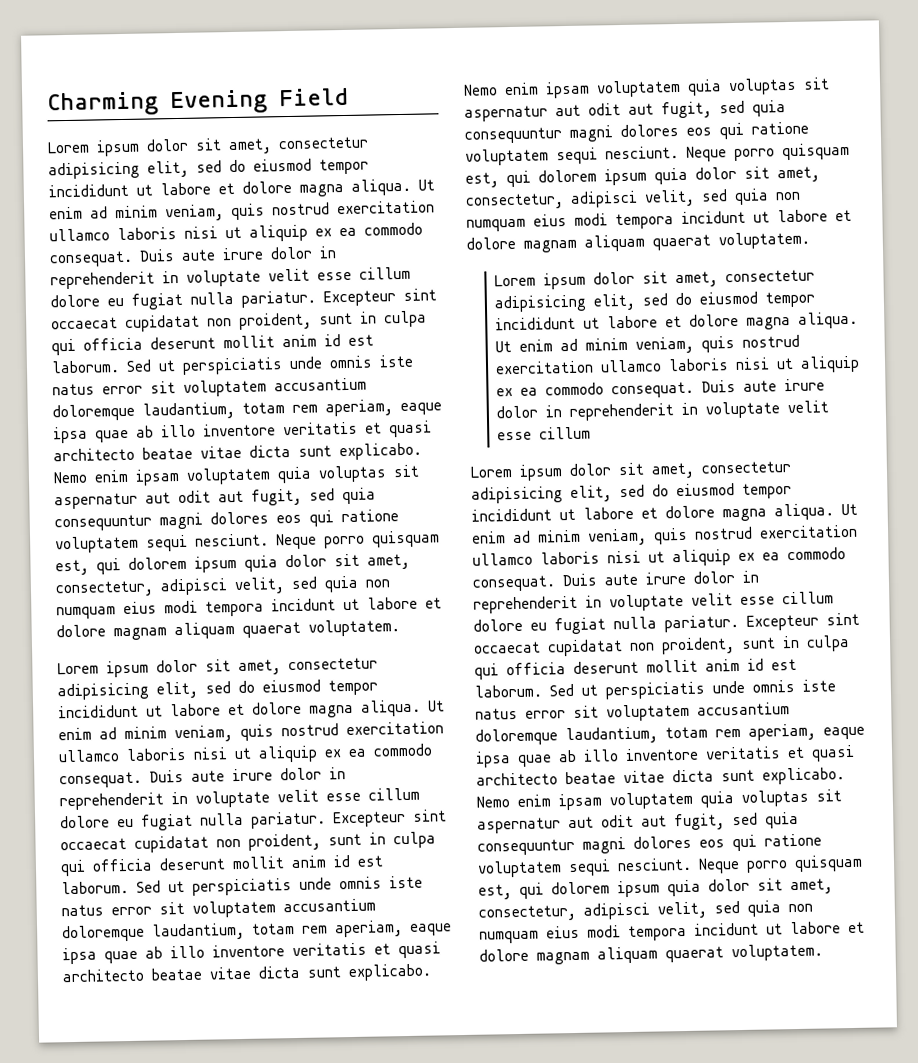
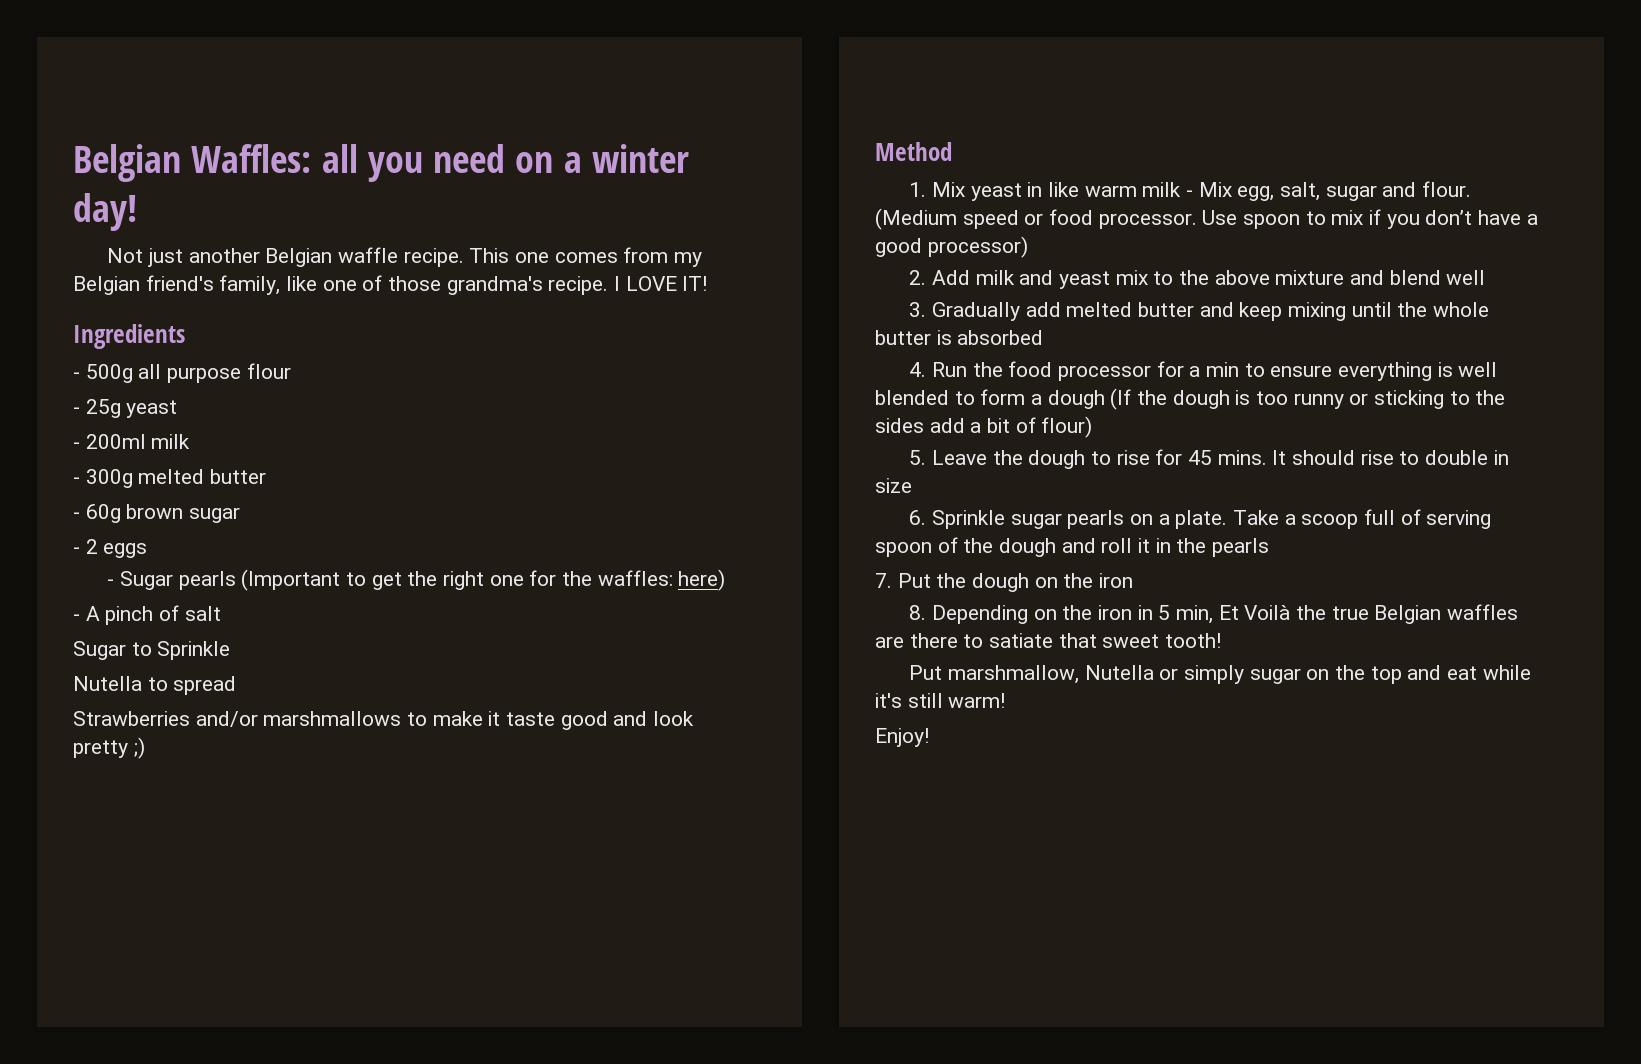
- Charming Evening Field
- Lorem ipsum dolor sit amet, consectetur adipisicing elit, sed do eiusmod tempor incididunt ut labore et dolore magna aliqua. Ut enim ad minim veniam, quis nostrud exercitation ullamco laboris nisi ut aliquip ex ea commodo consequat. Duis aute irure dolor in reprehenderit in voluptate velit esse cillum dolore eu fugiat nulla pariatur. Excepteur sint occaecat cupidatat non proident, sunt in culpa qui officia deserunt mollit anim id est laborum. Sed ut perspiciatis unde omnis iste natus error sit voluptatem accusantium doloremque laudantium, totam rem aperiam, eaque ipsa quae ab illo inventore veritatis et quasi architecto beatae vitae dicta sunt explicabo. Nemo enim ipsam voluptatem quia voluptas sit aspernatur aut odit aut fugit, sed quia consequuntur magni dolores eos qui ratione voluptatem sequi nesciunt. Neque porro quisquam est, qui dolorem ipsum quia dolor sit amet, consectetur, adipisci velit, sed quia non numquam eius modi tempora incidunt ut labore et dolore magnam aliquam quaerat voluptatem.
- Lorem ipsum dolor sit amet, consectetur adipisicing elit, sed do eiusmod tempor incididunt ut labore et dolore magna aliqua. Ut enim ad minim veniam, quis nostrud exercitation ullamco laboris nisi ut aliquip ex ea commodo consequat. Duis aute irure dolor in reprehenderit in voluptate velit esse cillum dolore eu fugiat nulla pariatur. Excepteur sint occaecat cupidatat non proident, sunt in culpa qui officia deserunt mollit anim id est laborum. Sed ut perspiciatis unde omnis iste natus error sit voluptatem accusantium doloremque laudantium, totam rem aperiam, eaque ipsa quae ab illo inventore veritatis et quasi architecto beatae vitae dicta sunt explicabo. Nemo enim ipsam voluptatem quia voluptas sit aspernatur aut odit aut fugit, sed quia consequuntur magni dolores eos qui ratione voluptatem sequi nesciunt. Neque porro quisquam est, qui dolorem ipsum quia dolor sit amet, consectetur, adipisci velit, sed quia non numquam eius modi tempora incidunt ut labore et dolore magnam aliquam quaerat voluptatem.
- Lorem ipsum dolor sit amet, consectetur adipisicing elit, sed do eiusmod tempor incididunt ut labore et dolore magna aliqua. Ut enim ad minim veniam, quis nostrud exercitation ullamco laboris nisi ut aliquip ex ea commodo consequat. Duis aute irure dolor in reprehenderit in voluptate velit esse cillum
- Lorem ipsum dolor sit amet, consectetur adipisicing elit, sed do eiusmod tempor incididunt ut labore et dolore magna aliqua. Ut enim ad minim veniam, quis nostrud exercitation ullamco laboris nisi ut aliquip ex ea commodo consequat. Duis aute irure dolor in reprehenderit in voluptate velit esse cillum dolore eu fugiat nulla pariatur. Excepteur sint occaecat cupidatat non proident, sunt in culpa qui officia deserunt mollit anim id est laborum. Sed ut perspiciatis unde omnis iste natus error sit voluptatem accusantium doloremque laudantium, totam rem aperiam, eaque ipsa quae ab illo inventore veritatis et quasi architecto beatae vitae dicta sunt explicabo. Nemo enim ipsam voluptatem quia voluptas sit aspernatur aut odit aut fugit, sed quia consequuntur magni dolores eos qui ratione voluptatem sequi nesciunt. Neque porro quisquam est, qui dolorem ipsum quia dolor sit amet, consectetur, adipisci velit, sed quia non numquam eius modi tempora incidunt ut labore et dolore magnam aliquam quaerat voluptatem.
+ Belgian Waffles: all you need on a winter day!
+ Not just another Belgian waffle recipe. This one comes from my Belgian friend's family, like one of those grandma's recipe. I LOVE IT!
+ Ingredients
+ - 500g all purpose flour
+ - 25g yeast
+ - 200ml milk
+ - 300g melted butter
+ - 60g brown sugar
+ - 2 eggs
+ - Sugar pearls (Important to get the right one for the waffles: here)
+ - A pinch of salt
+ Sugar to Sprinkle
+ Nutella to spread
+ Strawberries and/or marshmallows to make it taste good and look pretty ;)
+ Method
+ 1. Mix yeast in like warm milk - Mix egg, salt, sugar and flour. (Medium speed or food processor. Use spoon to mix if you don’t have a good processor)
+ 2. Add milk and yeast mix to the above mixture and blend well
+ 3. Gradually add melted butter and keep mixing until the whole butter is absorbed
+ 4. Run the food processor for a min to ensure everything is well blended to form a dough (If the dough is too runny or sticking to the sides add a bit of flour)
+ 5. Leave the dough to rise for 45 mins. It should rise to double in size
+ 6. Sprinkle sugar pearls on a plate. Take a scoop full of serving spoon of the dough and roll it in the pearls
+ 7. Put the dough on the iron
+ 8. Depending on the iron in 5 min, Et Voilà the true Belgian waffles are there to satiate that sweet tooth!
+ Put marshmallow, Nutella or simply sugar on the top and eat while it's still warm!
+ Enjoy!

